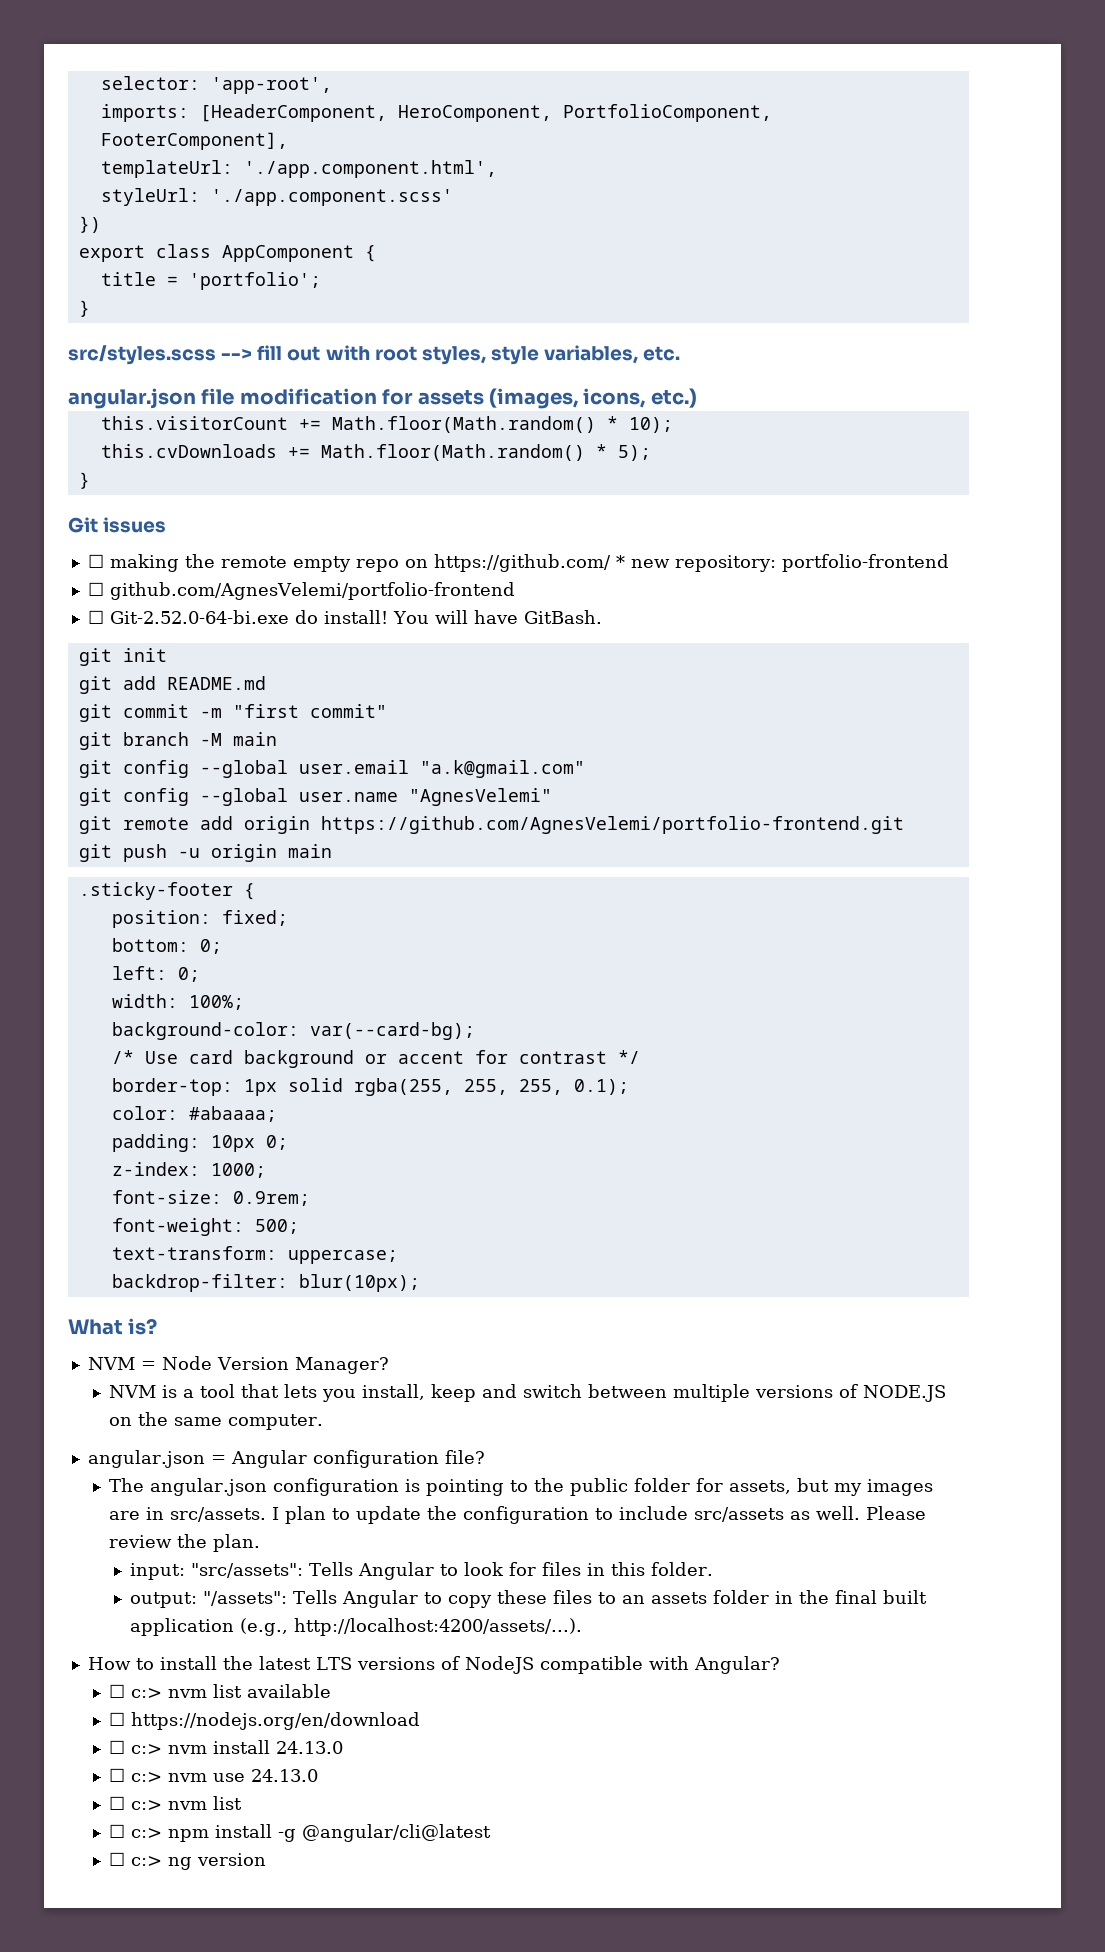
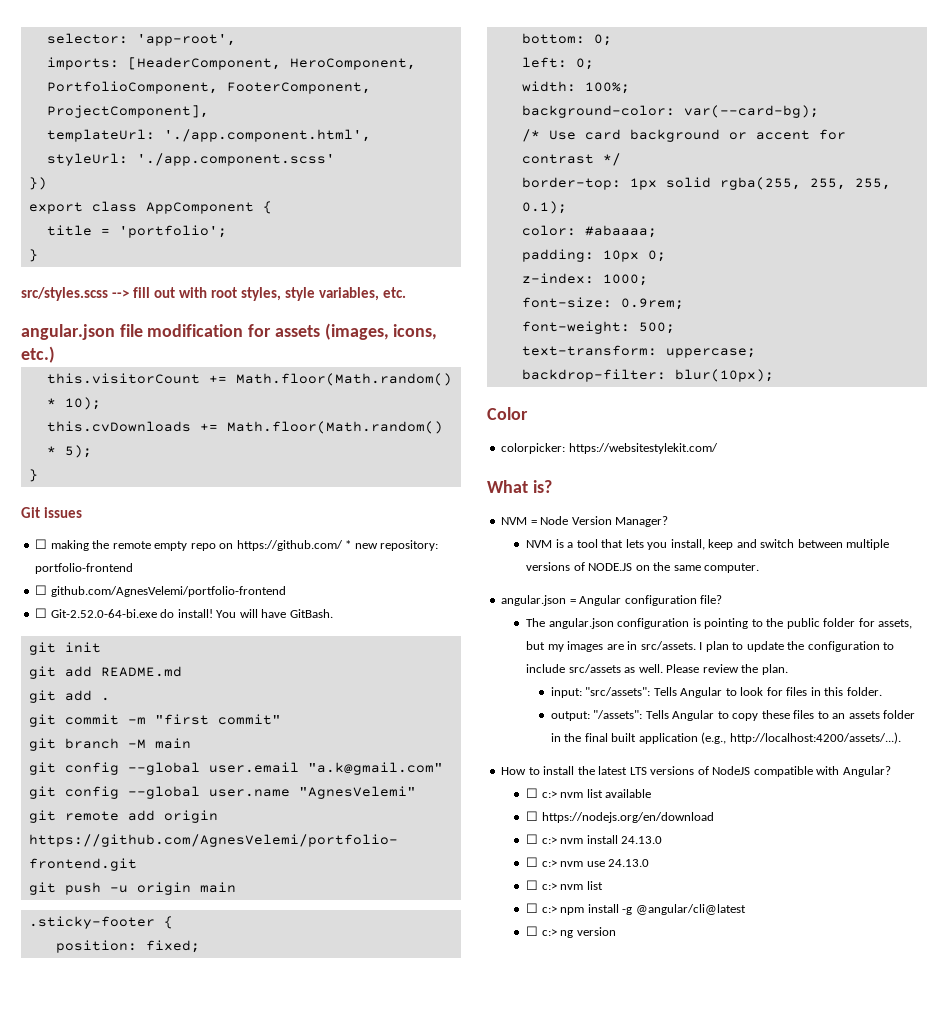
- imports: [HeaderComponent, HeroComponent, PortfolioComponent, FooterComponent],
+ imports: [HeaderComponent, HeroComponent, PortfolioComponent, FooterComponent, ProjectComponent],
+ git add .
+ Color
+ colorpicker: https://websitestylekit.com/

